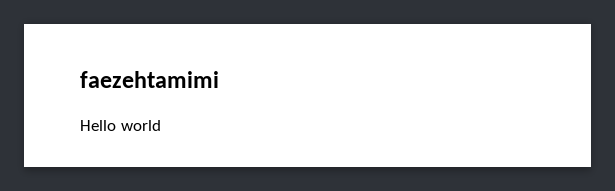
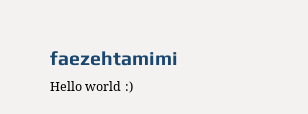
- Hello world
+ Hello world :)

